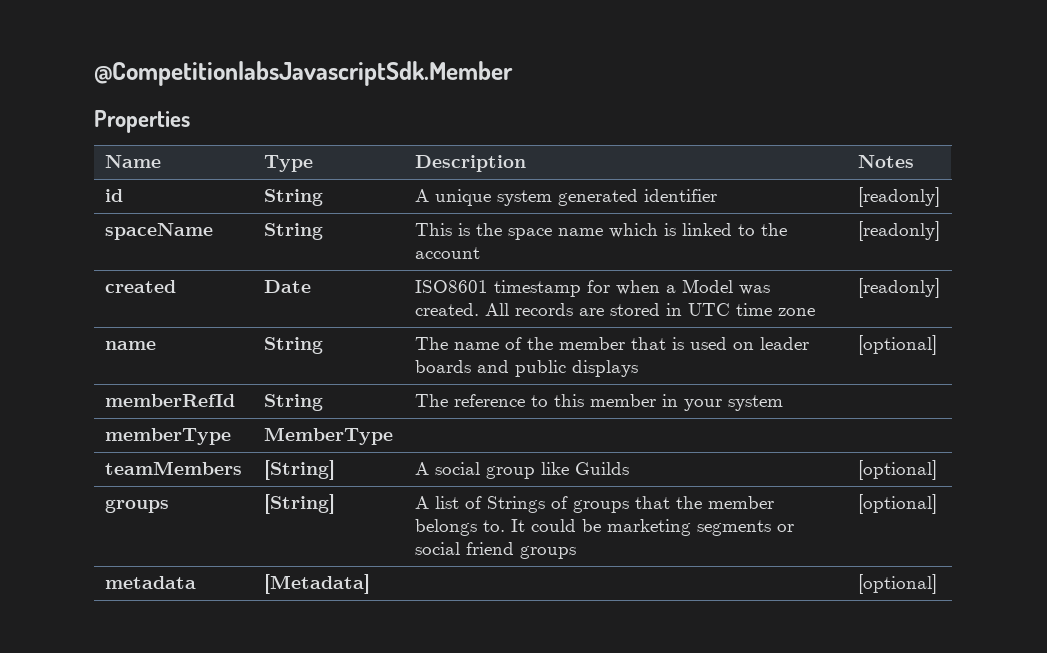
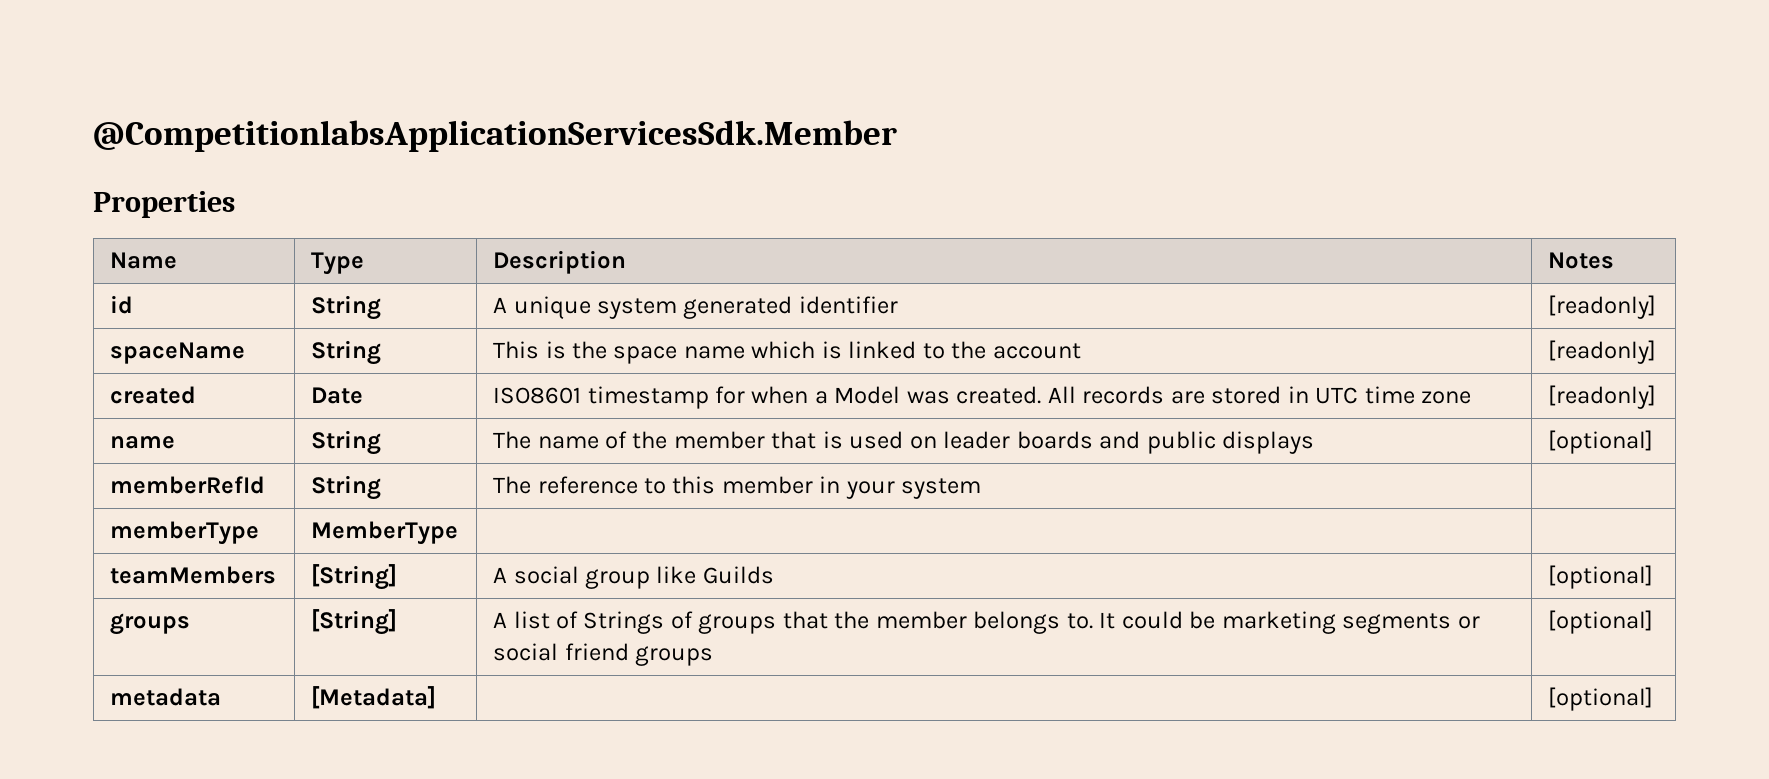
- @CompetitionlabsJavascriptSdk.Member
+ @CompetitionlabsApplicationServicesSdk.Member

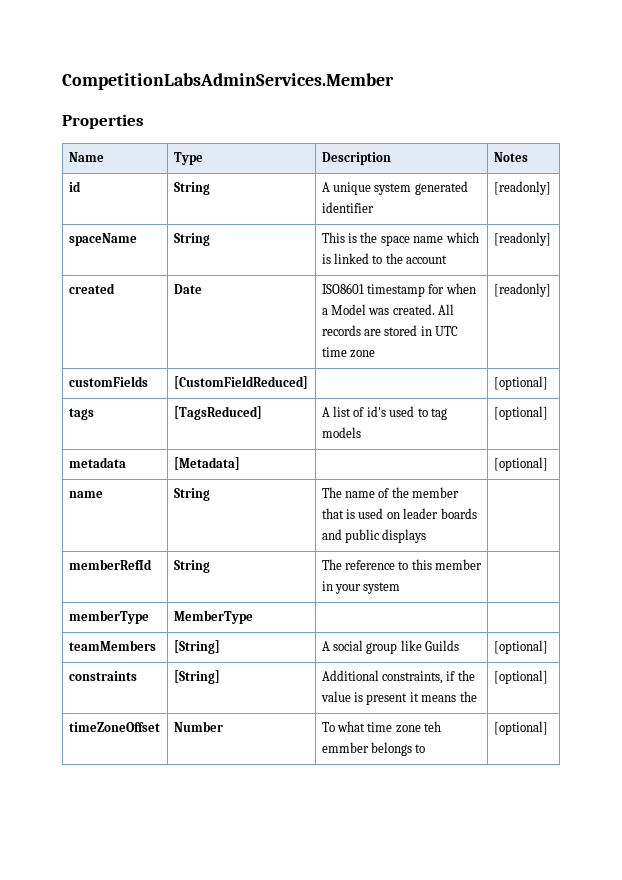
- @CompetitionlabsApplicationServicesSdk.Member
+ CompetitionLabsAdminServices.Member
+ customFields | [CustomFieldReduced] | | [optional]
+ tags | [TagsReduced] | A list of id's used to tag models | [optional]
+ metadata | [Metadata] | | [optional]
- name | String | The name of the member that is used on leader boards and public displays | [optional]
+ name | String | The name of the member that is used on leader boards and public displays |
- groups | [String] | A list of Strings of groups that the member belongs to. It could be marketing segments or social friend groups | [optional]
- metadata | [Metadata] | | [optional]
+ constraints | [String] | Additional constraints, if the value is present it means the | [optional]
+ timeZoneOffset | Number | To what time zone teh emmber belongs to | [optional]

